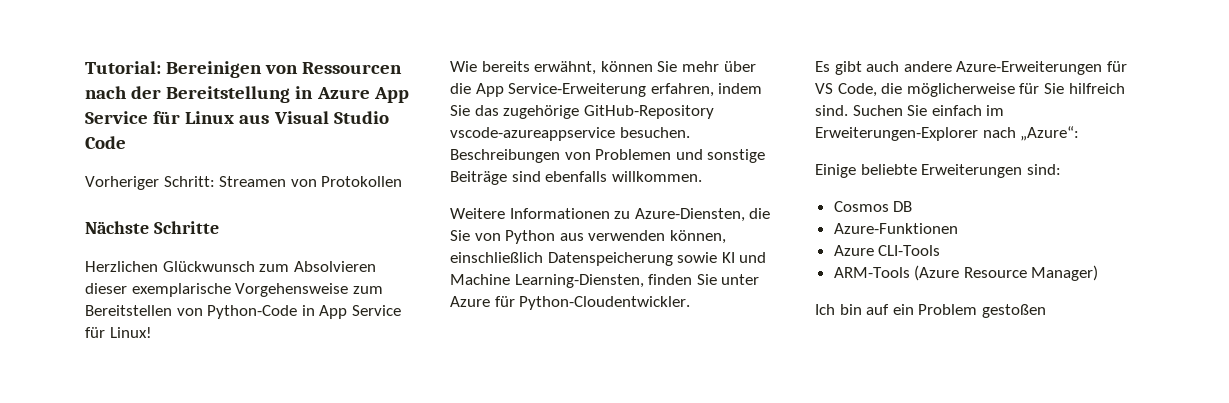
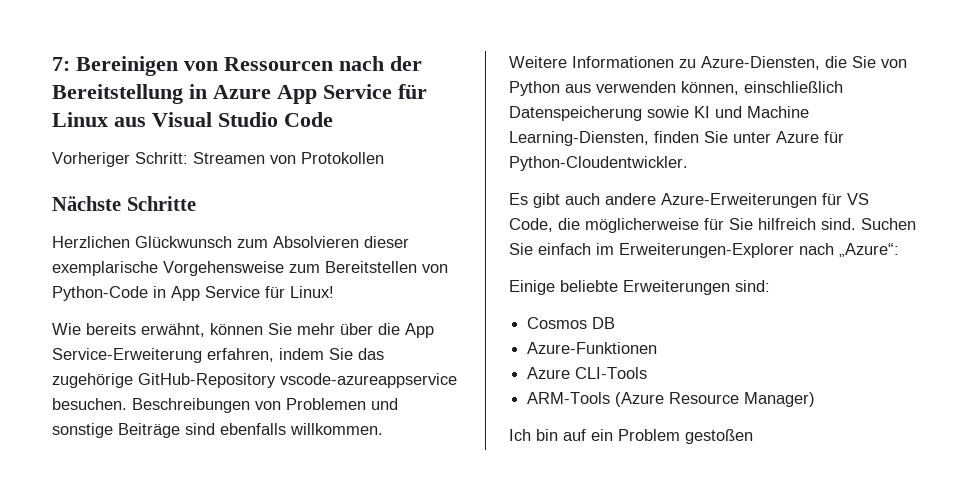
- Tutorial: Bereinigen von Ressourcen nach der Bereitstellung in Azure App Service für Linux aus Visual Studio Code
+ 7: Bereinigen von Ressourcen nach der Bereitstellung in Azure App Service für Linux aus Visual Studio Code

